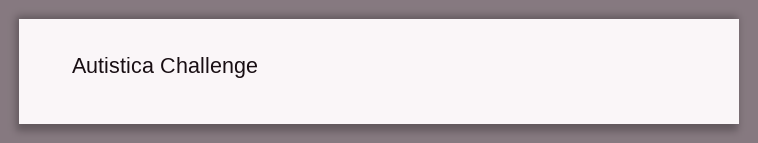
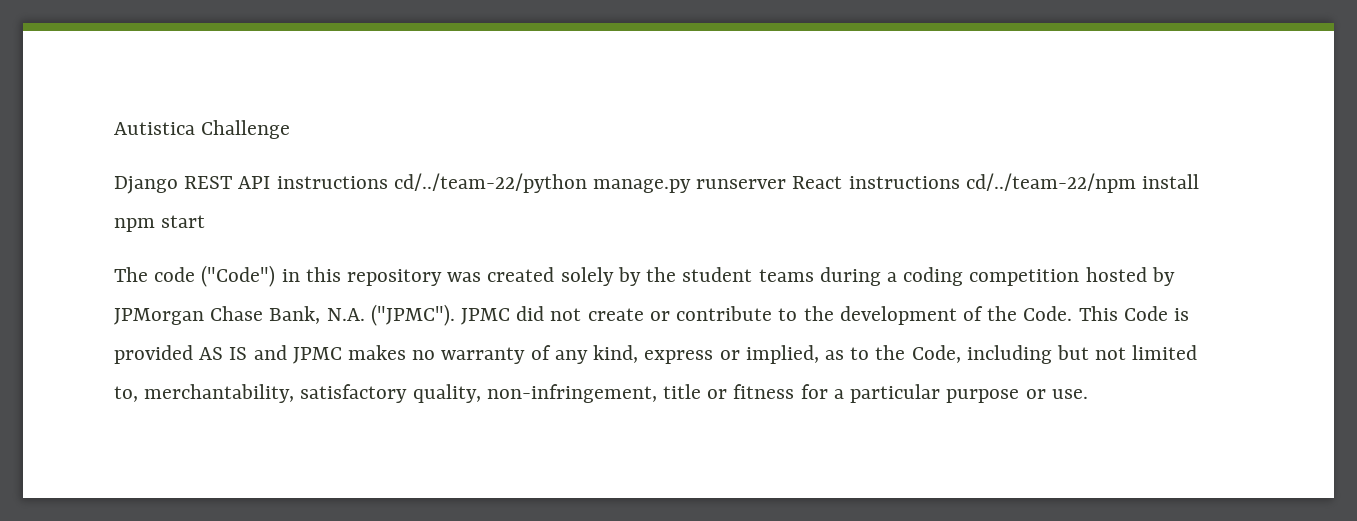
+ Django REST API instructions cd/../team-22/python manage.py runserver React instructions cd/../team-22/npm install npm start
+ The code ("Code") in this repository was created solely by the student teams during a coding competition hosted by JPMorgan Chase Bank, N.A. ("JPMC"). JPMC did not create or contribute to the development of the Code. This Code is provided AS IS and JPMC makes no warranty of any kind, express or implied, as to the Code, including but not limited to, merchantability, satisfactory quality, non-infringement, title or fitness for a particular purpose or use.

